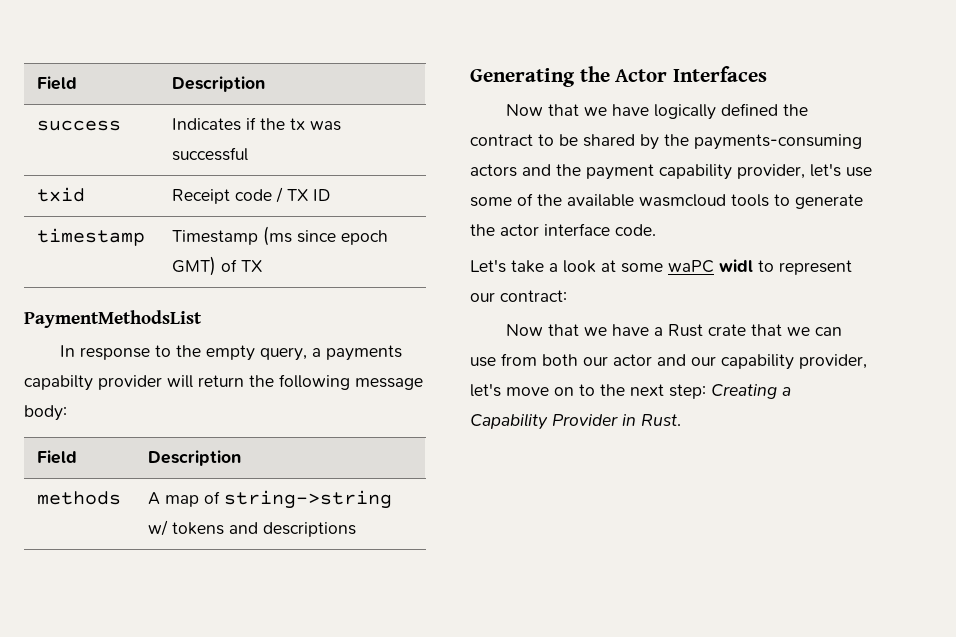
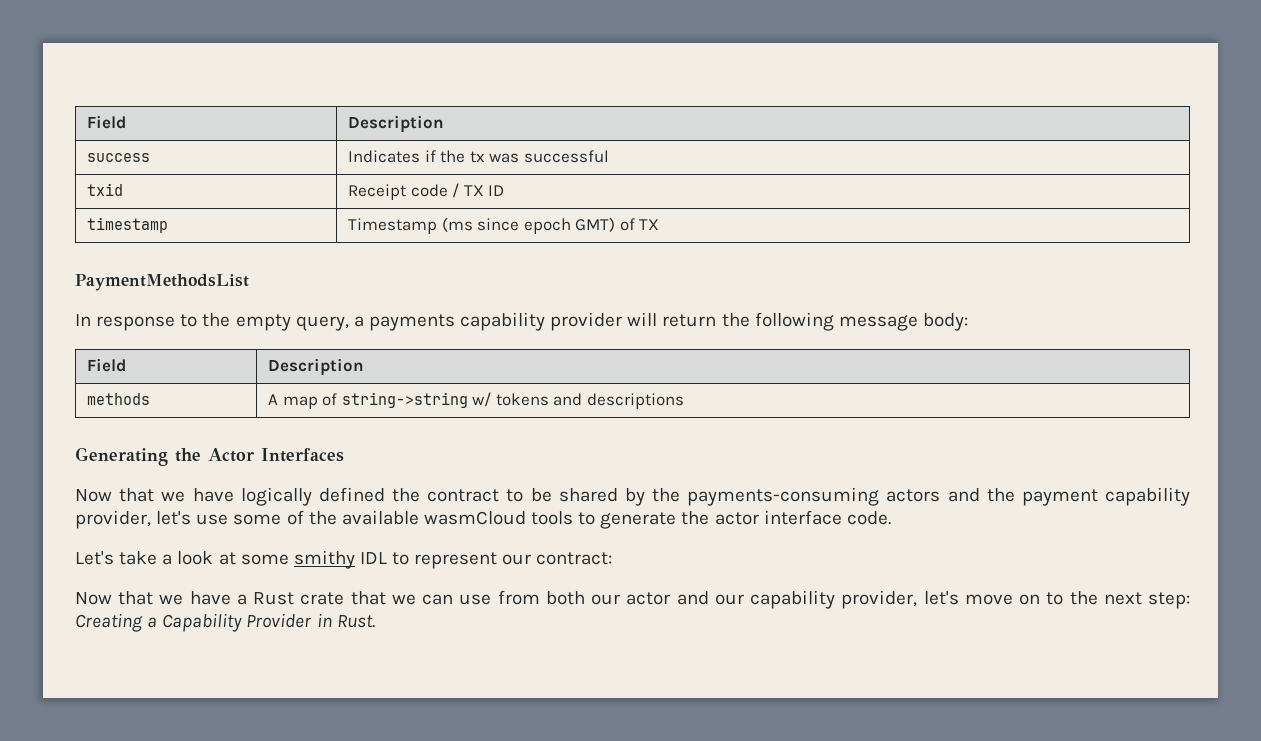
- In response to the empty query, a payments capabilty provider will return the following message body:
+ In response to the empty query, a payments capability provider will return the following message body:
- Now that we have logically defined the contract to be shared by the payments-consuming actors and the payment capability provider, let's use some of the available wasmcloud tools to generate the actor interface code.
+ Now that we have logically defined the contract to be shared by the payments-consuming actors and the payment capability provider, let's use some of the available wasmCloud tools to generate the actor interface code.
- Let's take a look at some waPC widl to represent our contract:
+ Let's take a look at some smithy IDL to represent our contract:

